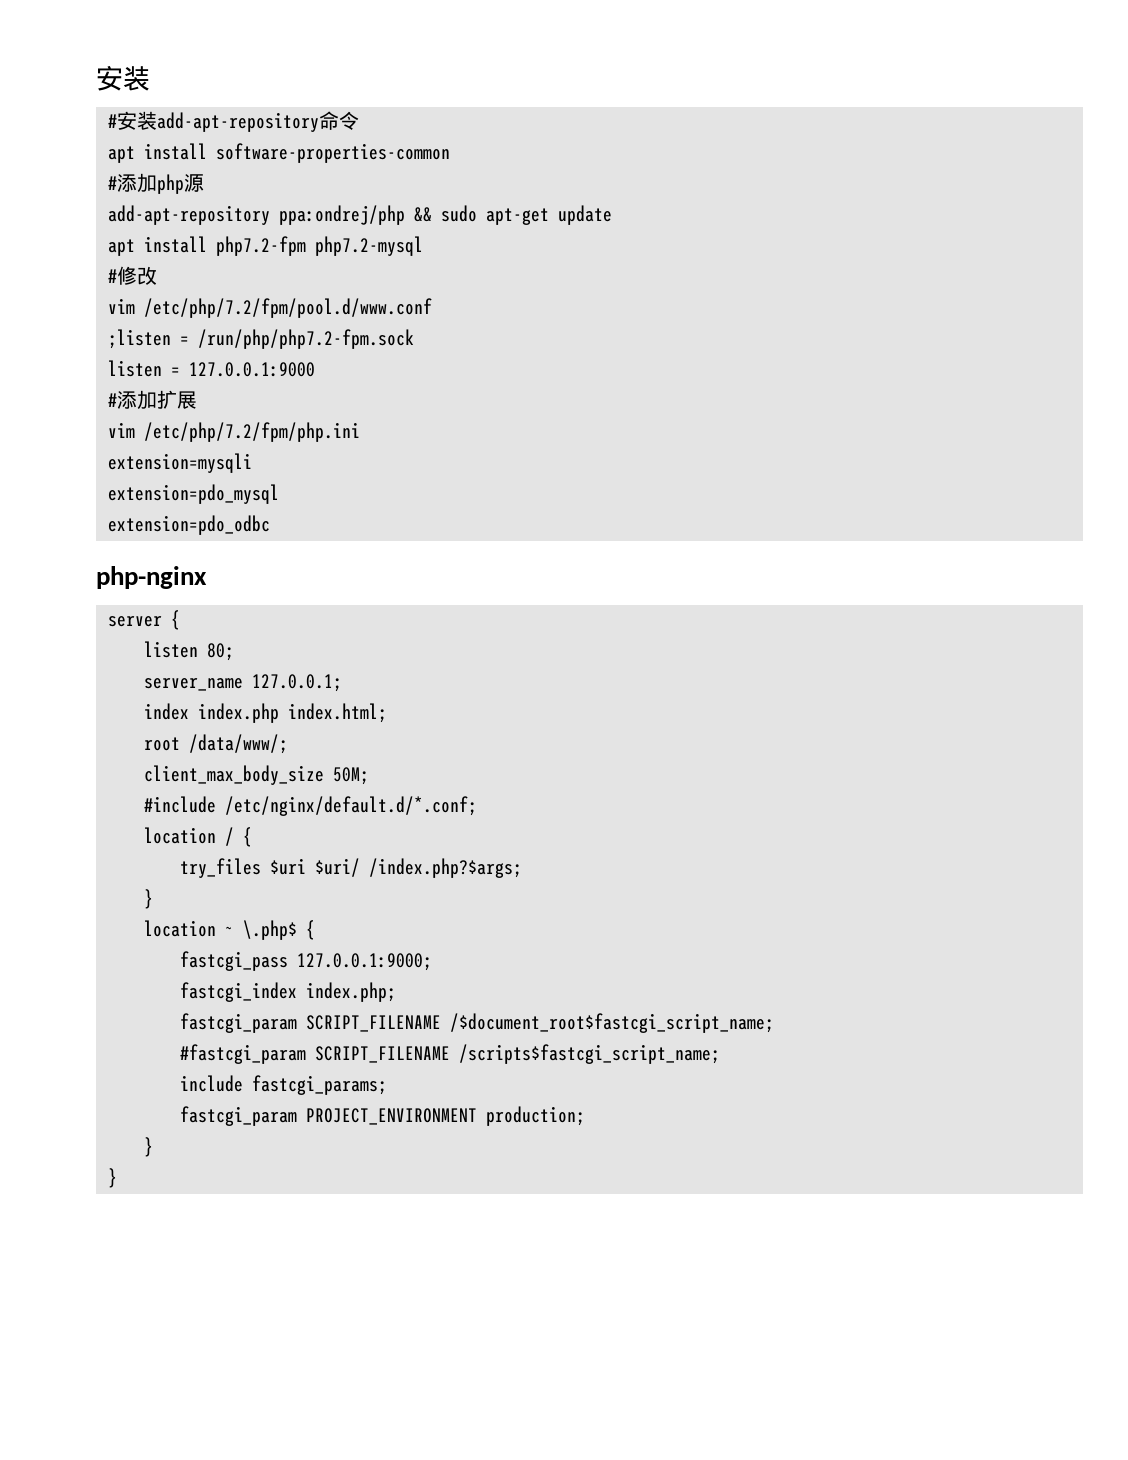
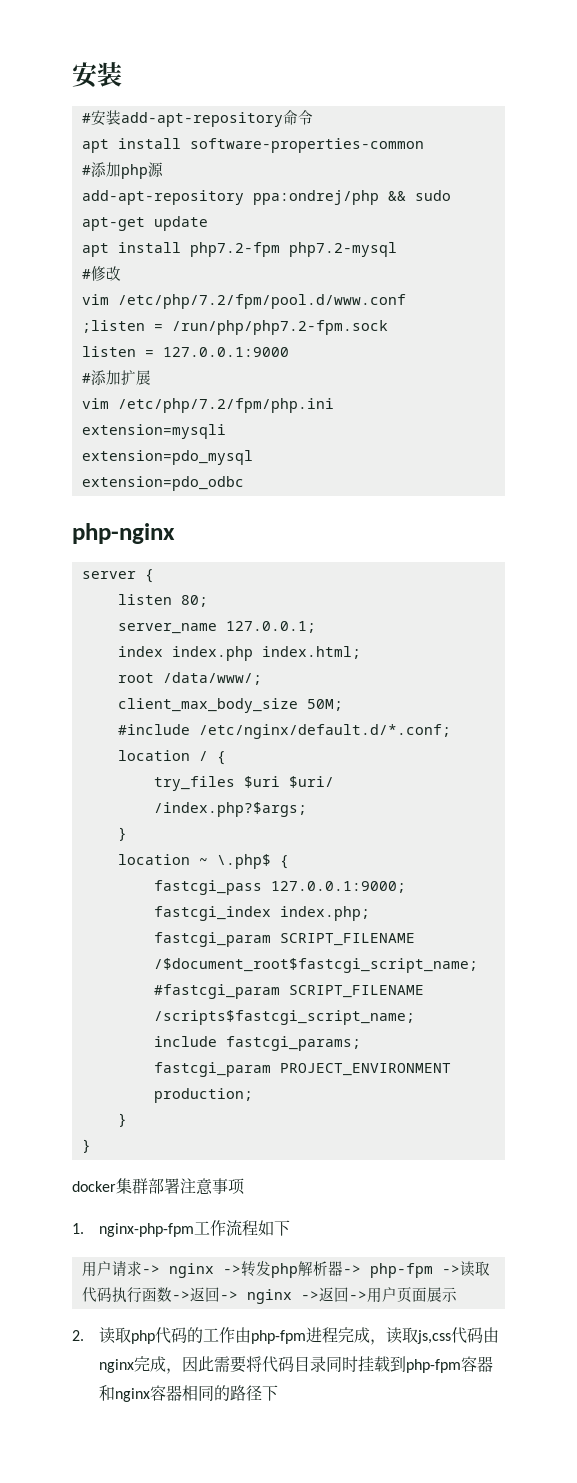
+ docker集群部署注意事项
+ 1. nginx-php-fpm工作流程如下
+ 用户请求-> nginx ->转发php解析器-> php-fpm ->读取代码执行函数->返回-> nginx ->返回->用户页面展示
+ 2.读取php代码的工作由php-fpm进程完成，读取js,css代码由nginx完成，因此需要将代码目录同时挂载到php-fpm容器和nginx容器相同的路径下

